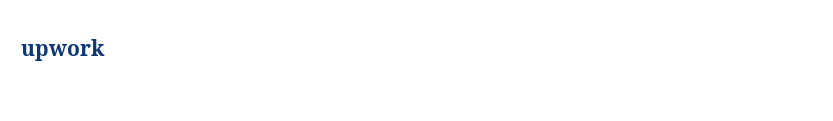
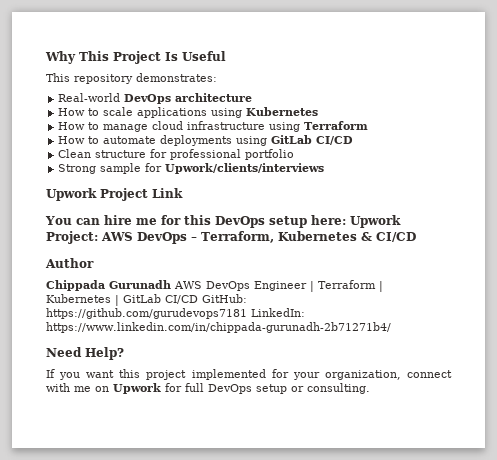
- upwork
+ Why This Project Is Useful
+ This repository demonstrates:
+ Real-world DevOps architecture
+ How to scale applications using Kubernetes
+ How to manage cloud infrastructure using Terraform
+ How to automate deployments using GitLab CI/CD
+ Clean structure for professional portfolio
+ Strong sample for Upwork/clients/interviews
+ Upwork Project Link
+ You can hire me for this DevOps setup here: Upwork Project: AWS DevOps – Terraform, Kubernetes & CI/CD
+ Author
+ Chippada Gurunadh AWS DevOps Engineer | Terraform | Kubernetes | GitLab CI/CD GitHub: https://github.com/gurudevops7181 LinkedIn: https://www.linkedin.com/in/chippada-gurunadh-2b71271b4/
+ Need Help?
+ If you want this project implemented for your organization, connect with me on Upwork for full DevOps setup or consulting.

